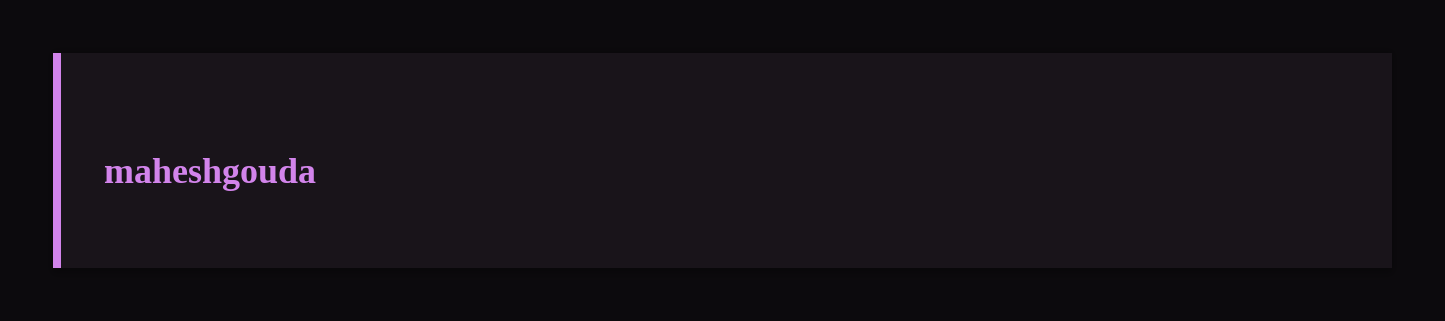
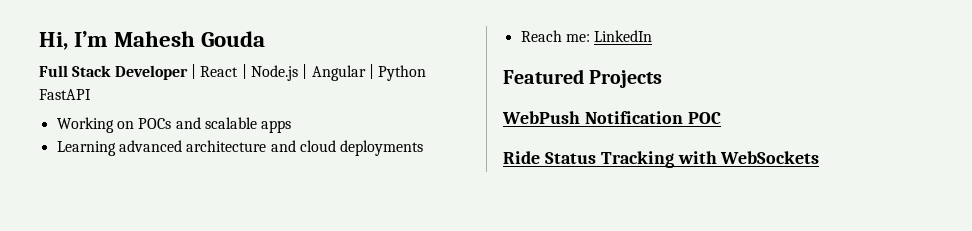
- maheshgouda
+ Hi, I’m Mahesh Gouda
+ Full Stack Developer | React | Node.js | Angular | Python FastAPI
+ Working on POCs and scalable apps
+ Learning advanced architecture and cloud deployments
+ Reach me: LinkedIn
+ Featured Projects
+ WebPush Notification POC
+ Ride Status Tracking with WebSockets

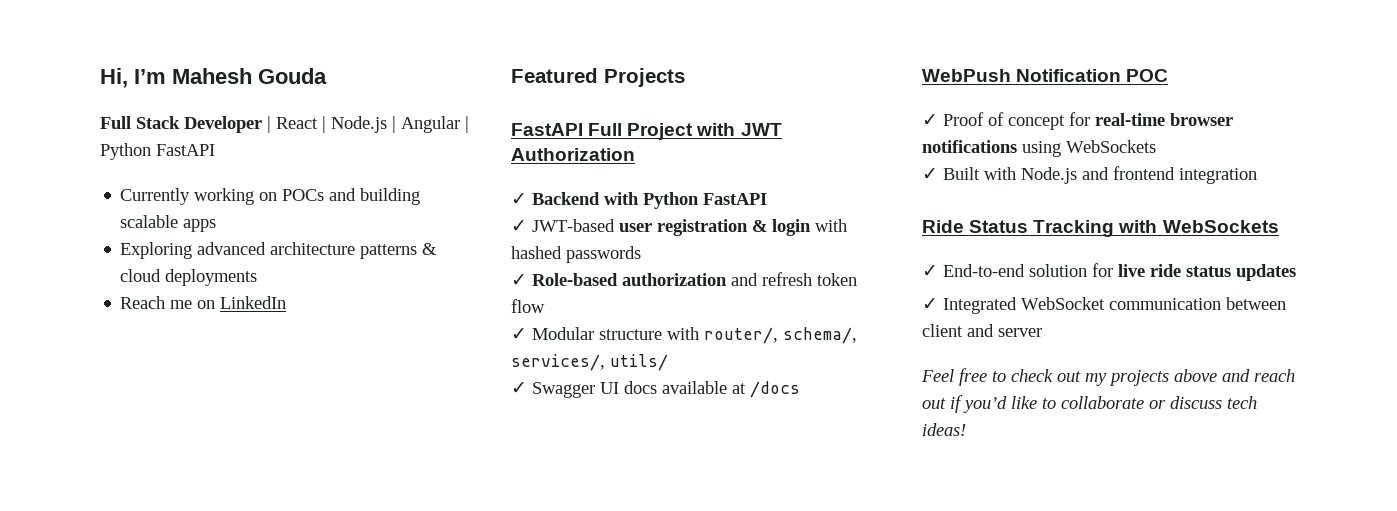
- Working on POCs and scalable apps
+ Currently working on POCs and building scalable apps
- Learning advanced architecture and cloud deployments
+ Exploring advanced architecture patterns & cloud deployments
- Reach me: LinkedIn
+ Reach me on LinkedIn
+ FastAPI Full Project with JWT Authorization
+ ✓ Backend with Python FastAPI
+ ✓ JWT‑based user registration & login with hashed passwords
+ ✓ Role-based authorization and refresh token flow
+ ✓ Modular structure with router/, schema/, services/, utils/
+ ✓ Swagger UI docs available at /docs
  WebPush Notification POC
+ ✓ Proof of concept for real‑time browser notifications using WebSockets
+ ✓ Built with Node.js and frontend integration
+ ✓ End‑to‑end solution for live ride status updates
+ ✓ Integrated WebSocket communication between client and server
+ Feel free to check out my projects above and reach out if you’d like to collaborate or discuss tech ideas!

